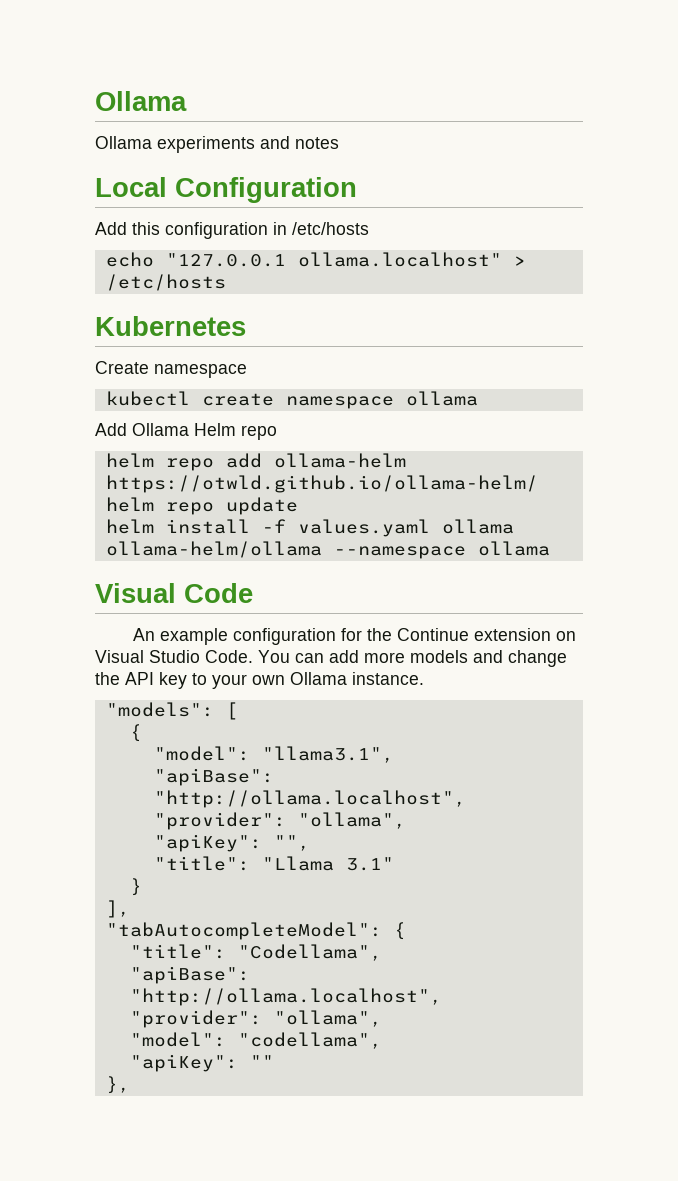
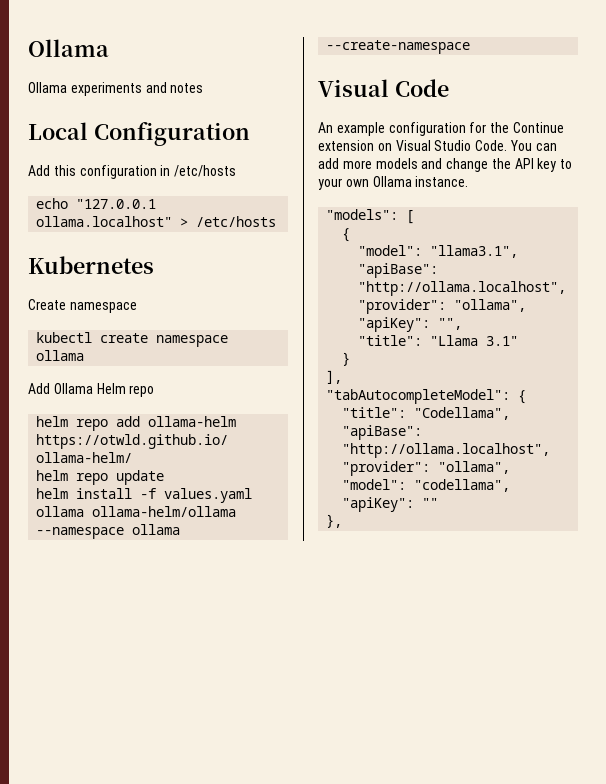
- helm install -f values.yaml ollama ollama-helm/ollama --namespace ollama
+ helm install -f values.yaml ollama ollama-helm/ollama --namespace ollama --create-namespace

